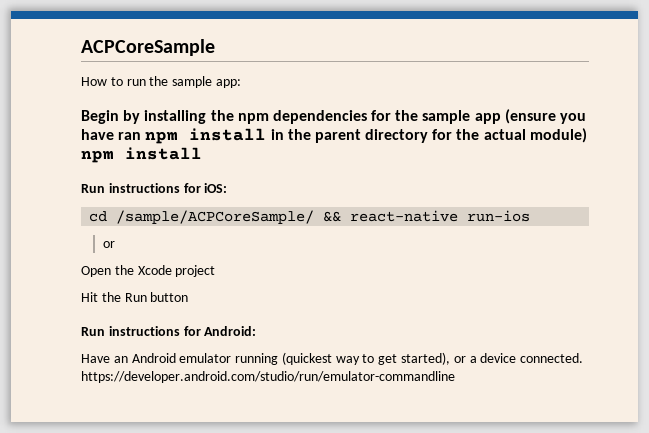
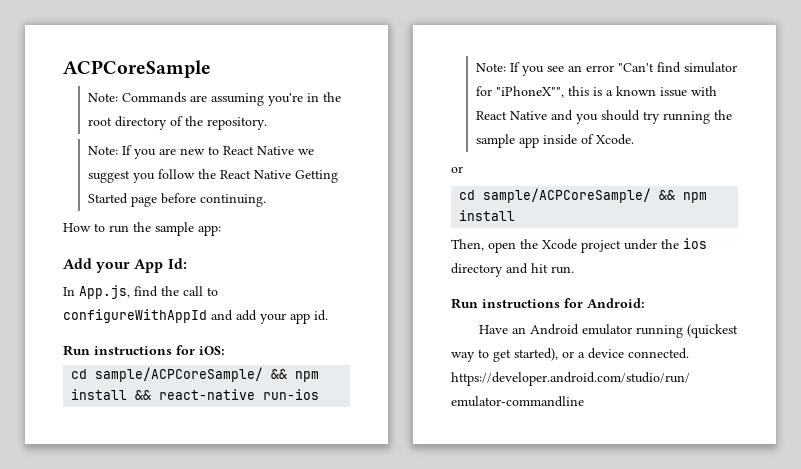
+ Note: Commands are assuming you're in the root directory of the repository.
+ Note: If you are new to React Native we suggest you follow the React Native Getting Started page before continuing.
- Begin by installing the npm dependencies for the sample app (ensure you have ran npm install in the parent directory for the actual module) npm install
+ Add your App Id:
+ In App.js, find the call to configureWithAppId and add your app id.
- cd /sample/ACPCoreSample/ && react-native run-ios
+ cd sample/ACPCoreSample/ && npm install && react-native run-ios
+ Note: If you see an error "Can't find simulator for "iPhoneX"", this is a known issue with React Native and you should try running the sample app inside of Xcode.
  or
- Open the Xcode project
- Hit the Run button
+ cd sample/ACPCoreSample/ && npm install
+ Then, open the Xcode project under the ios directory and hit run.

